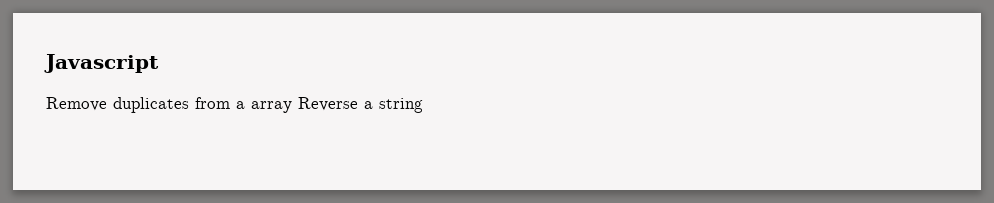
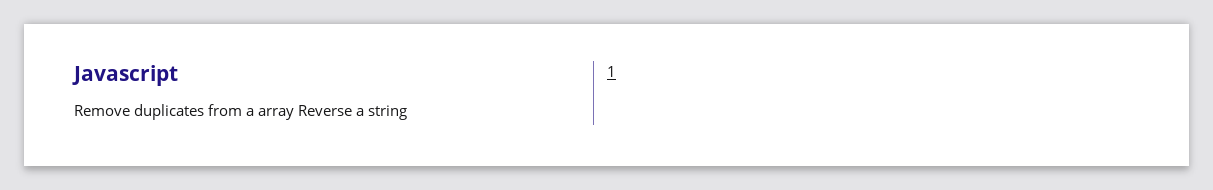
+ 1

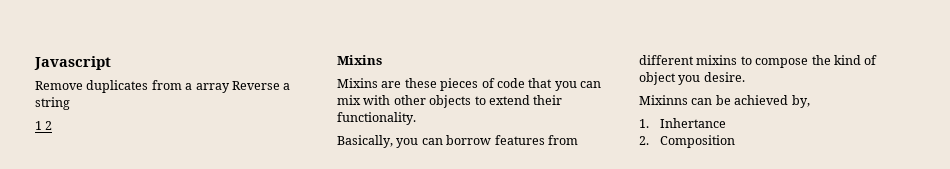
- 1
+ 1 2
+ Mixins
+ Mixins are these pieces of code that you can mix with other objects to extend their functionality.
+ Basically, you can borrow features from different mixins to compose the kind of object you desire.
+ Mixinns can be achieved by,
+ 1. Inhertance
+ 2. Composition

